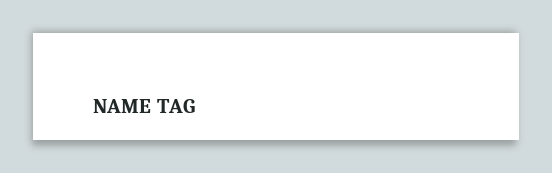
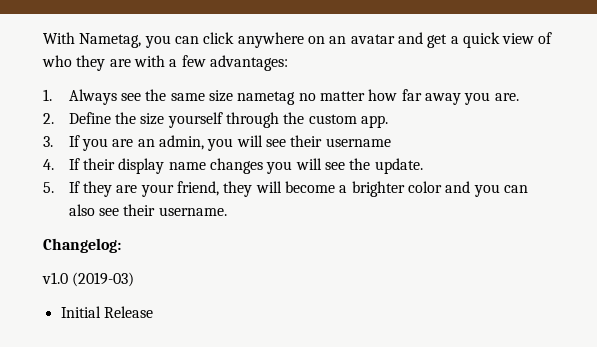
- NAME TAG
+ With Nametag, you can click anywhere on an avatar and get a quick view of who they are with a few advantages:
+ 1. Always see the same size nametag no matter how far away you are.
+ 2. Define the size yourself through the custom app.
+ 3. If you are an admin, you will see their username
+ 4. If their display name changes you will see the update.
+ 5. If they are your friend, they will become a brighter color and you can also see their username.
+ Changelog:
+ v1.0 (2019-03)
+ Initial Release

